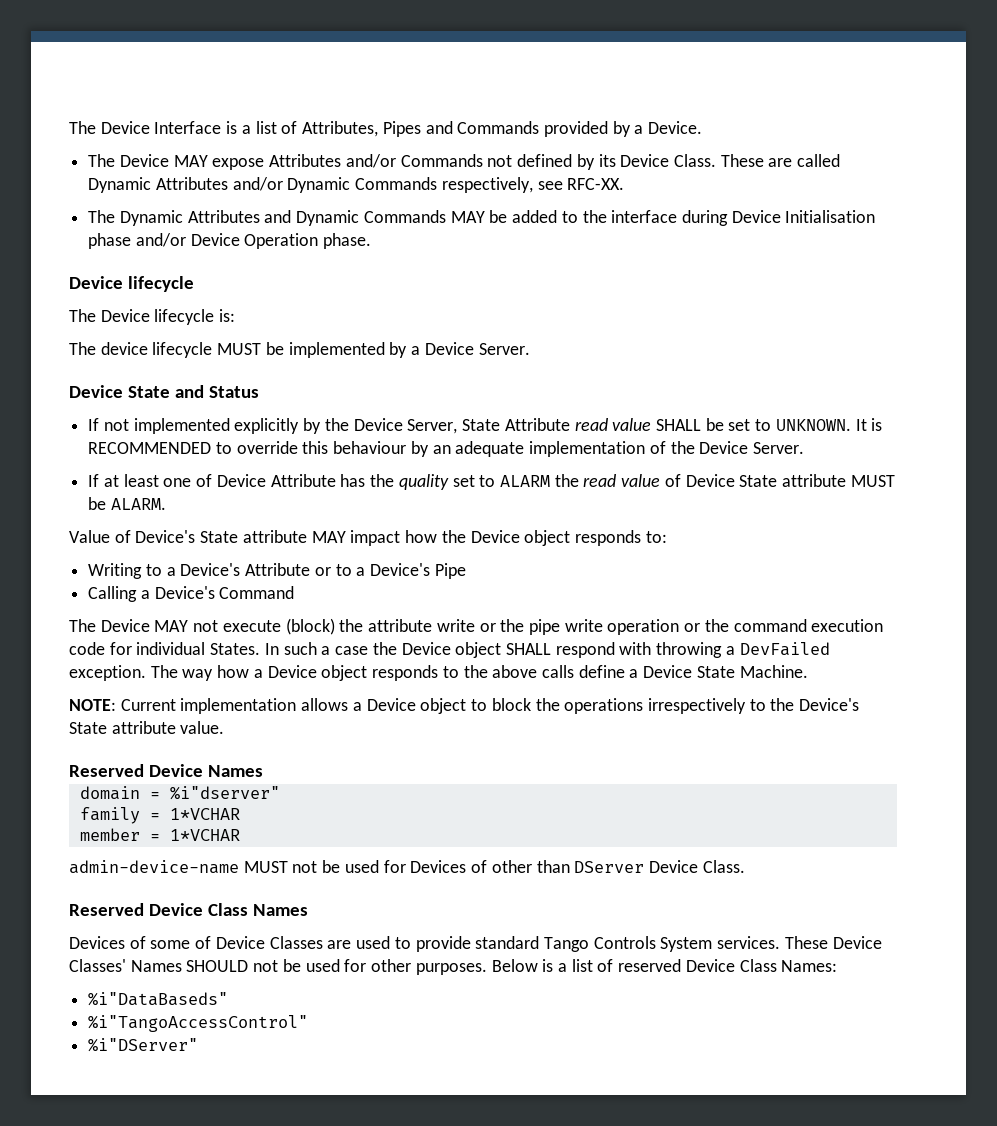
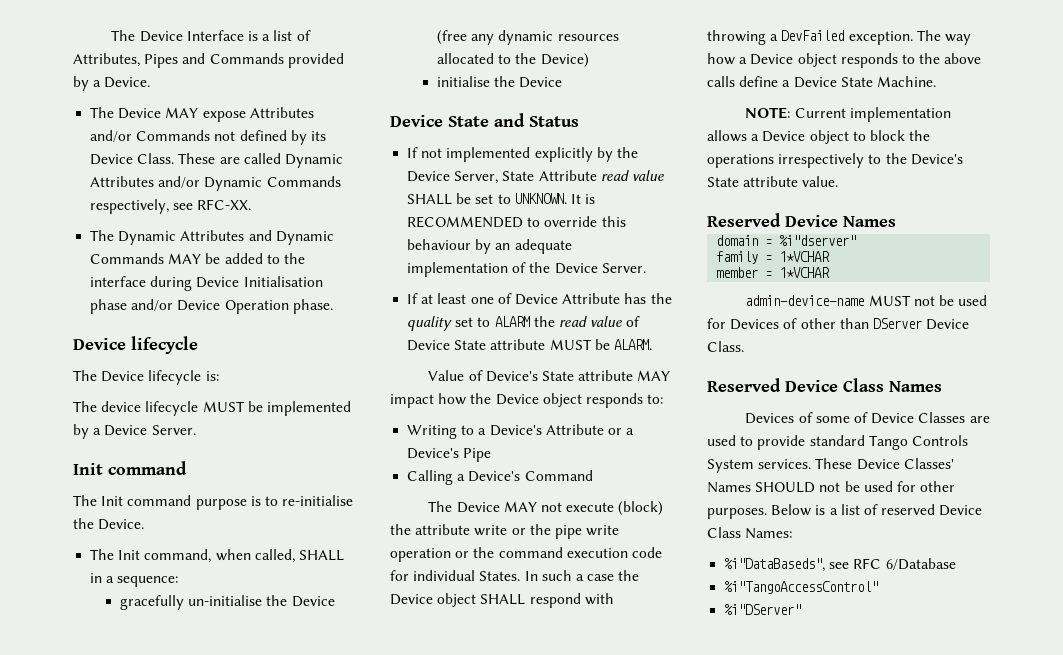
  The device lifecycle MUST be implemented by a Device Server.
+ Init command
+ The Init command purpose is to re-initialise the Device.
+ The Init command, when called, SHALL in a sequence:
+ gracefully un-initialise the Device (free any dynamic resources allocated to the Device)
+ initialise the Device
- Writing to a Device's Attribute or to a Device's Pipe
+ Writing to a Device's Attribute or a Device's Pipe
- %i"DataBaseds"
+ %i"DataBaseds", see RFC 6/Database

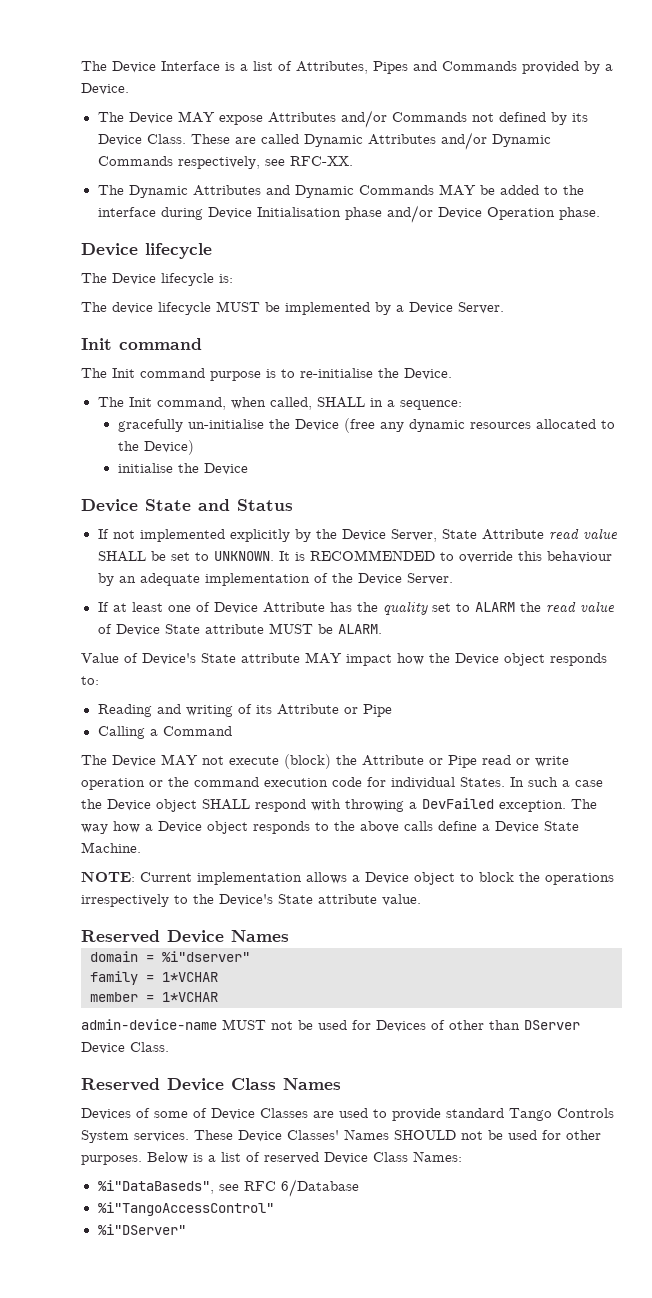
- Writing to a Device's Attribute or a Device's Pipe
+ Reading and writing of its Attribute or Pipe
- Calling a Device's Command
+ Calling a Command
- The Device MAY not execute (block) the attribute write or the pipe write operation or the command execution code for individual States.
+ The Device MAY not execute (block) the Attribute or Pipe read or write operation or the command execution code for individual States.

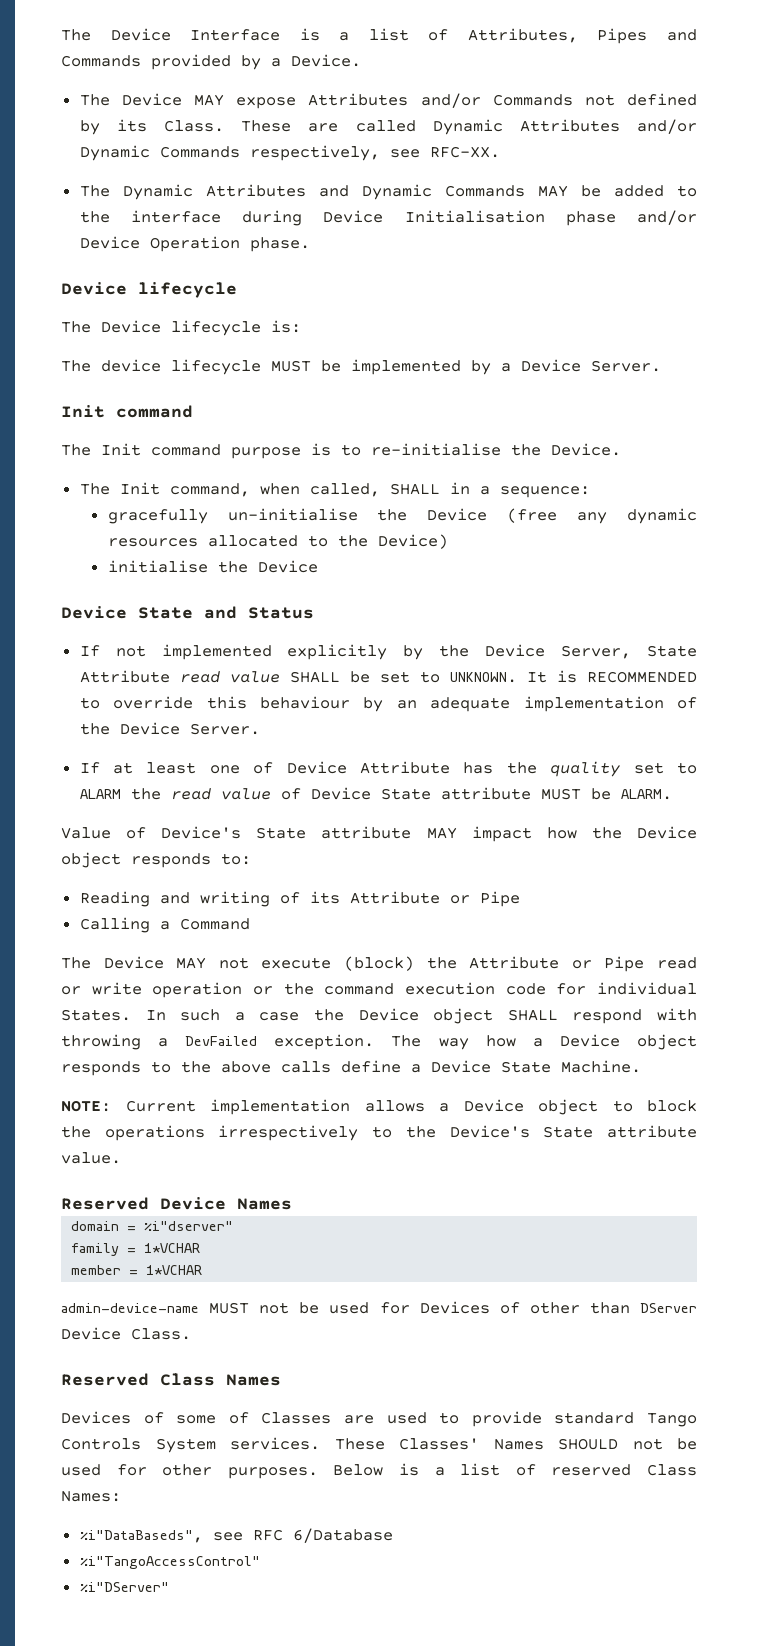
- The Device MAY expose Attributes and/or Commands not defined by its Device Class.
+ The Device MAY expose Attributes and/or Commands not defined by its Class.
- Reserved Device Class Names
+ Reserved Class Names
- Devices of some of Device Classes are used to provide standard Tango Controls System services.
+ Devices of some of Classes are used to provide standard Tango Controls System services.
- These Device Classes' Names SHOULD not be used for other purposes.
+ These Classes' Names SHOULD not be used for other purposes.
- Below is a list of reserved Device Class Names:
+ Below is a list of reserved Class Names:

